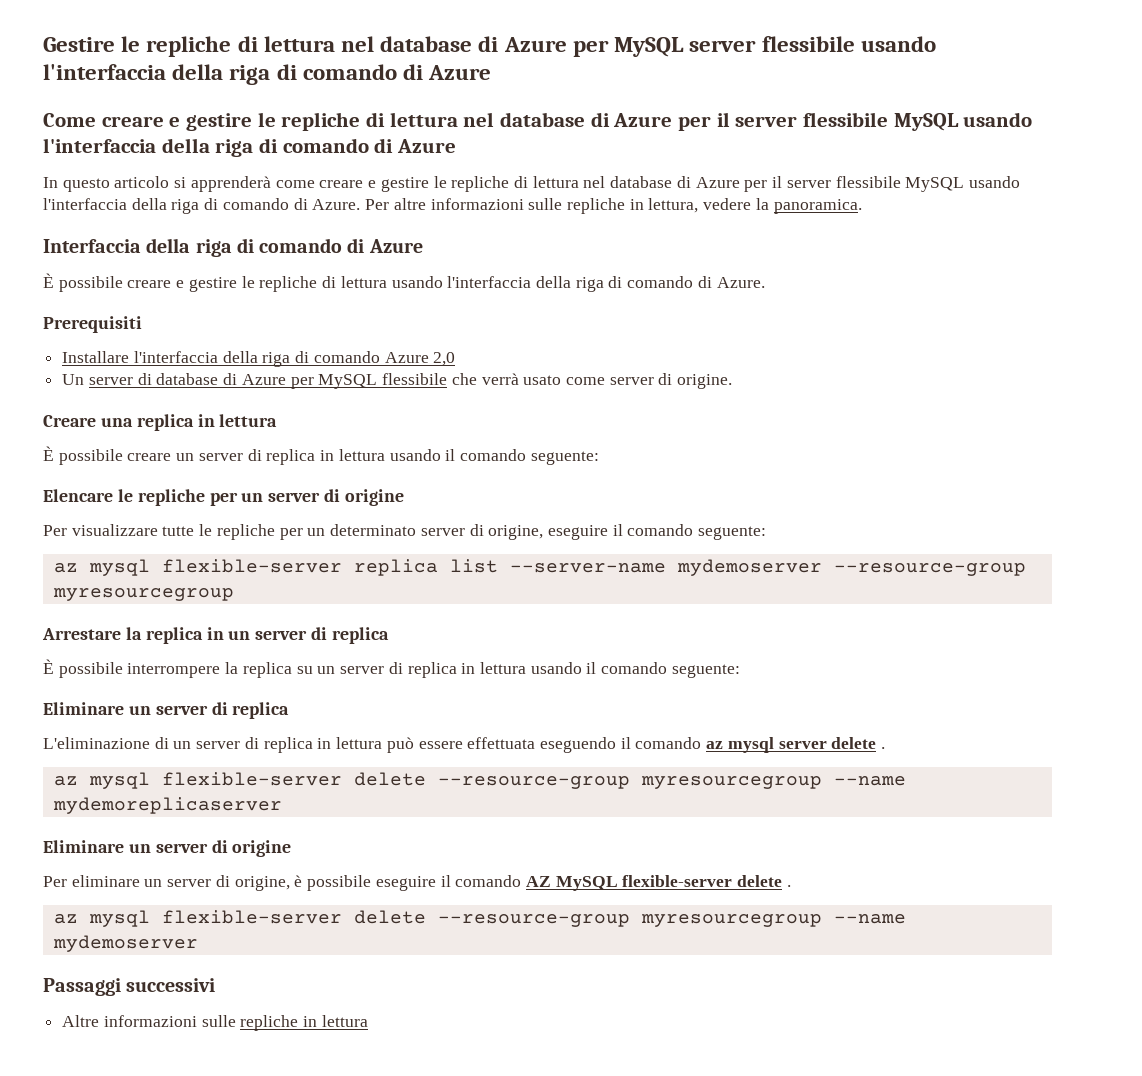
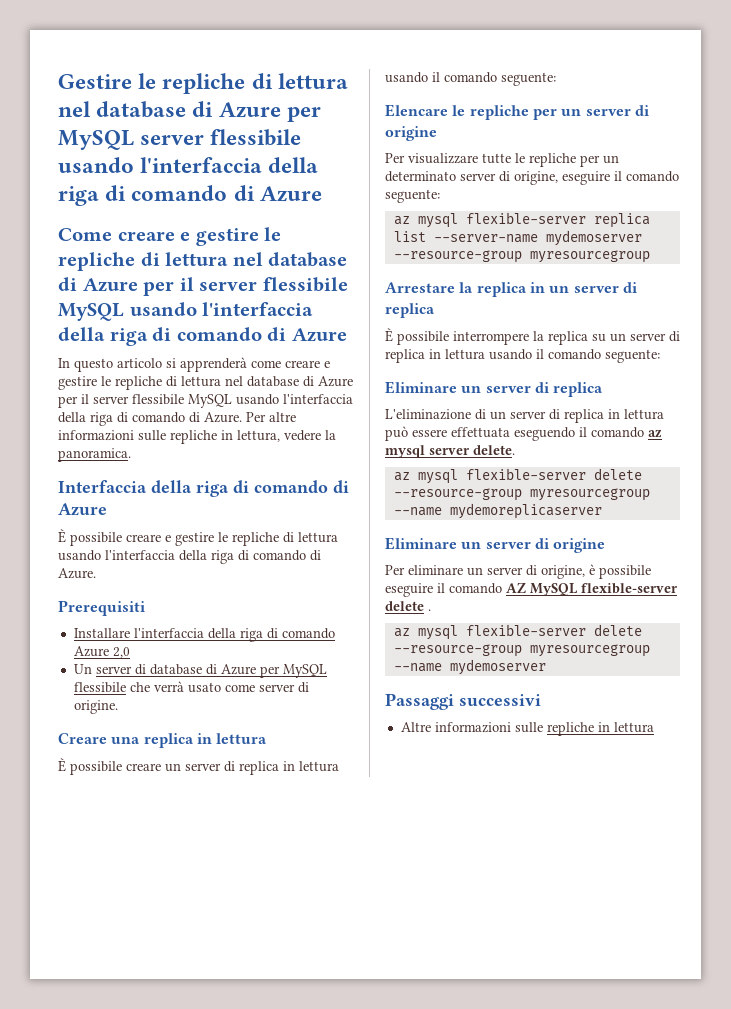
- L'eliminazione di un server di replica in lettura può essere effettuata eseguendo il comando az mysql server delete .
+ L'eliminazione di un server di replica in lettura può essere effettuata eseguendo il comando az mysql server delete.

